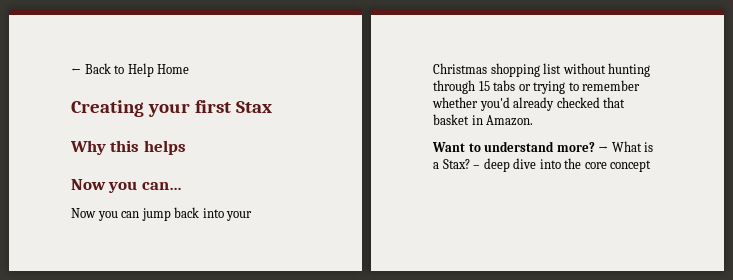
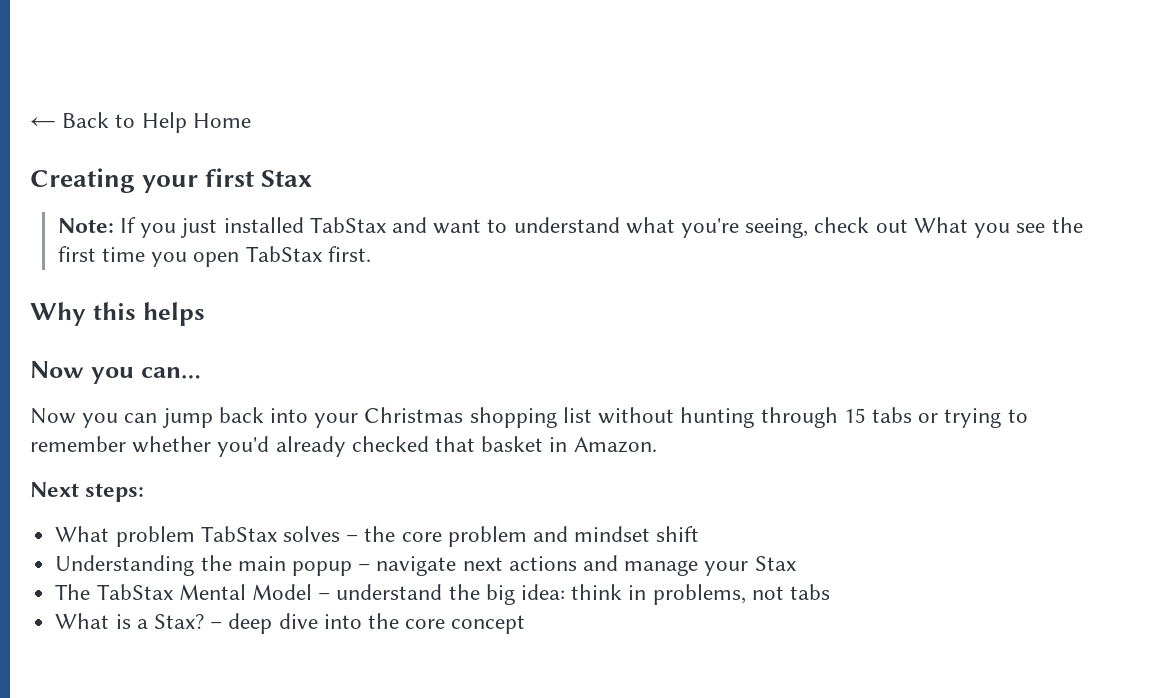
+ Note: If you just installed TabStax and want to understand what you're seeing, check out What you see the first time you open TabStax first.
- Want to understand more? → What is a Stax?
+ Next steps:
+ What problem TabStax solves – the core problem and mindset shift
+ Understanding the main popup – navigate next actions and manage your Stax
+ The TabStax Mental Model – understand the big idea: think in problems, not tabs
+ What is a Stax?

